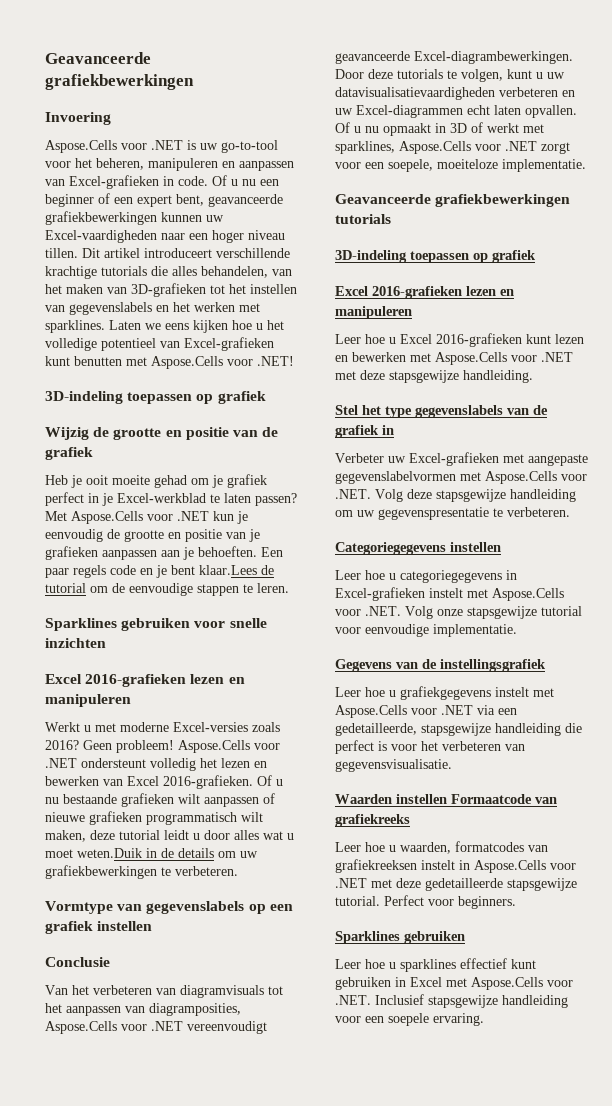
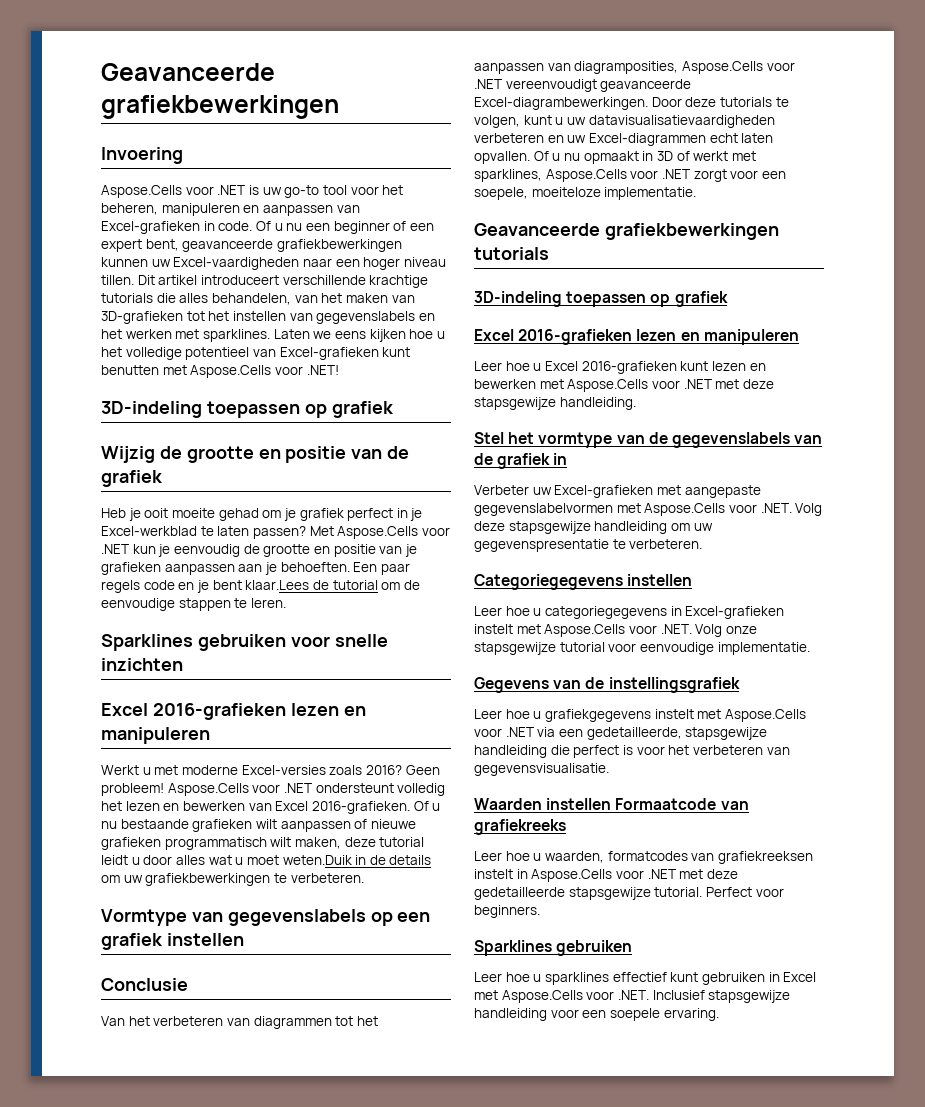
- Aspose.Cells voor .NET is uw go-to-tool voor het beheren, manipuleren en aanpassen van Excel-grafieken in code.
+ Aspose.Cells voor .NET is uw go-to tool voor het beheren, manipuleren en aanpassen van Excel-grafieken in code.
- Van het verbeteren van diagramvisuals tot het aanpassen van diagramposities, Aspose.Cells voor .NET vereenvoudigt geavanceerde Excel-diagrambewerkingen.
+ Van het verbeteren van diagrammen tot het aanpassen van diagramposities, Aspose.Cells voor .NET vereenvoudigt geavanceerde Excel-diagrambewerkingen.
- Stel het type gegevenslabels van de grafiek in
+ Stel het vormtype van de gegevenslabels van de grafiek in

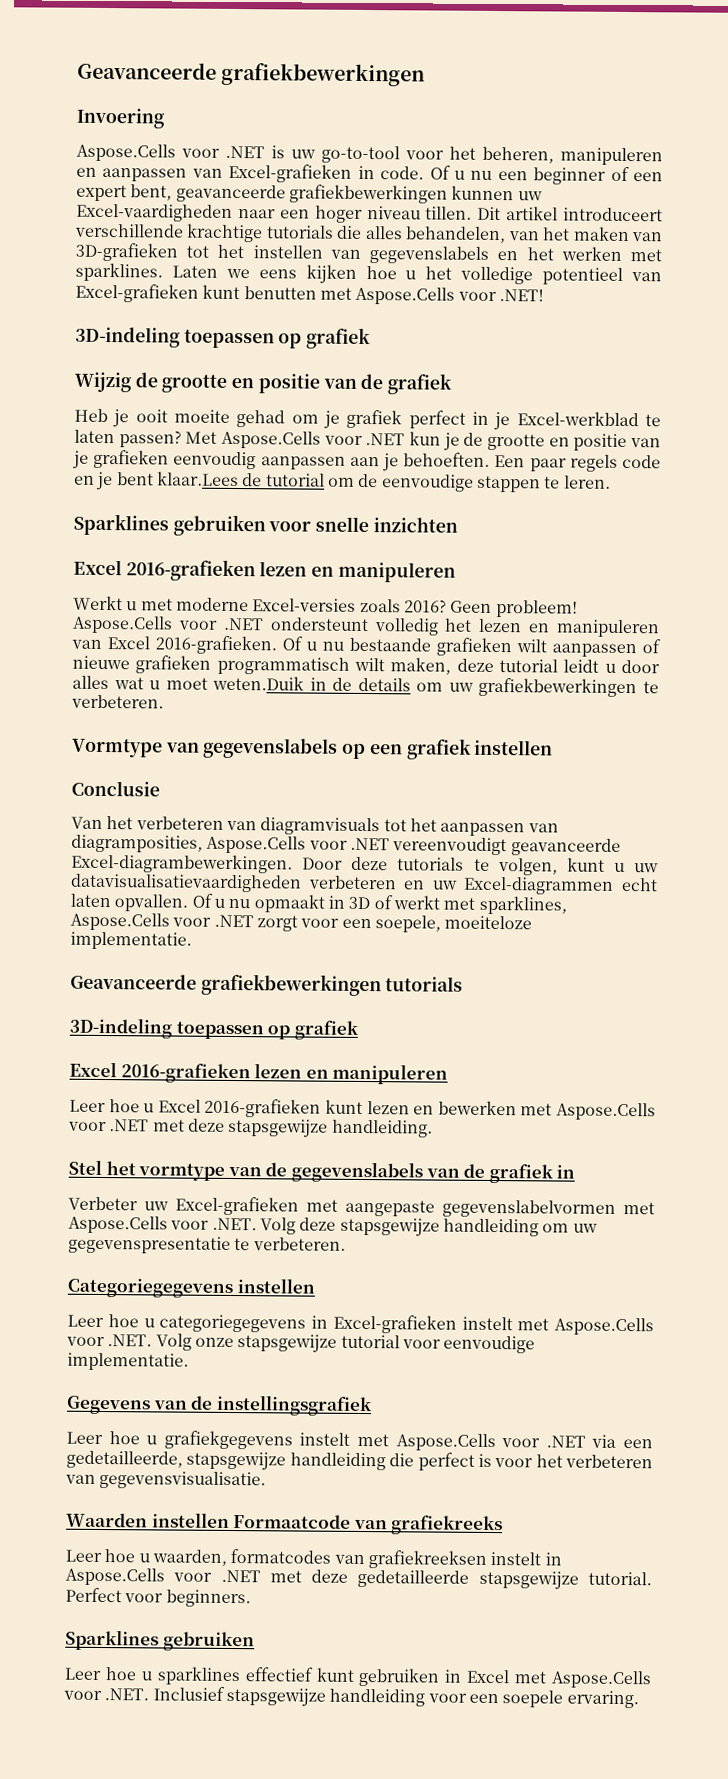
- Aspose.Cells voor .NET is uw go-to tool voor het beheren, manipuleren en aanpassen van Excel-grafieken in code.
+ Aspose.Cells voor .NET is uw go-to-tool voor het beheren, manipuleren en aanpassen van Excel-grafieken in code.
- Met Aspose.Cells voor .NET kun je eenvoudig de grootte en positie van je grafieken aanpassen aan je behoeften.
+ Met Aspose.Cells voor .NET kun je de grootte en positie van je grafieken eenvoudig aanpassen aan je behoeften.
- Aspose.Cells voor .NET ondersteunt volledig het lezen en bewerken van Excel 2016-grafieken.
+ Aspose.Cells voor .NET ondersteunt volledig het lezen en manipuleren van Excel 2016-grafieken.
- Van het verbeteren van diagrammen tot het aanpassen van diagramposities, Aspose.Cells voor .NET vereenvoudigt geavanceerde Excel-diagrambewerkingen.
+ Van het verbeteren van diagramvisuals tot het aanpassen van diagramposities, Aspose.Cells voor .NET vereenvoudigt geavanceerde Excel-diagrambewerkingen.

